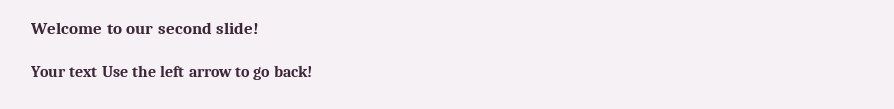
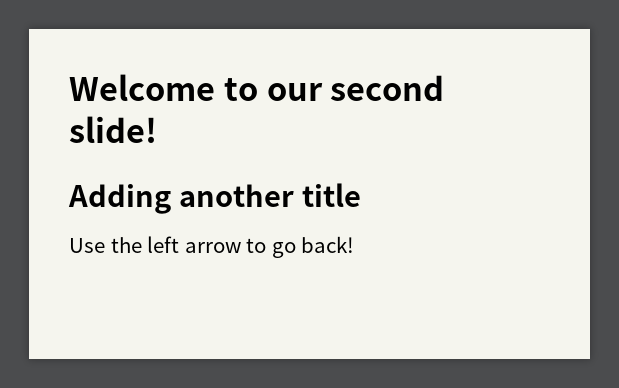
- Your text Use the left arrow to go back!
+ Adding another title
+ Use the left arrow to go back!

